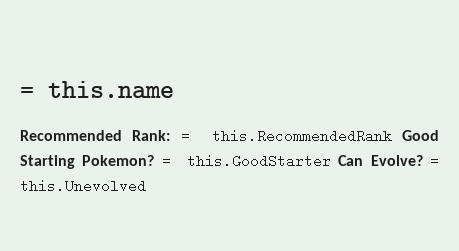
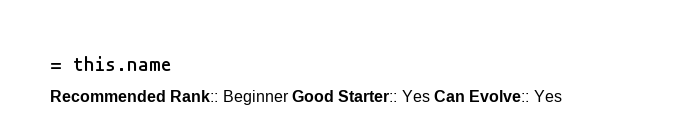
- Recommended Rank: = this.RecommendedRank Good Starting Pokemon? = this.GoodStarter Can Evolve? = this.Unevolved
+ Recommended Rank:: Beginner Good Starter:: Yes Can Evolve:: Yes

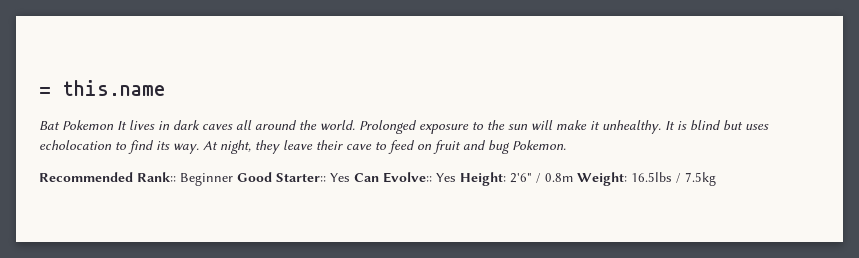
+ Bat Pokemon It lives in dark caves all around the world. Prolonged exposure to the sun will make it unhealthy. It is blind but uses echolocation to find its way. At night, they leave their cave to feed on fruit and bug Pokemon.
- Recommended Rank:: Beginner Good Starter:: Yes Can Evolve:: Yes
+ Recommended Rank:: Beginner Good Starter:: Yes Can Evolve:: Yes Height: 2'6" / 0.8m Weight: 16.5lbs / 7.5kg

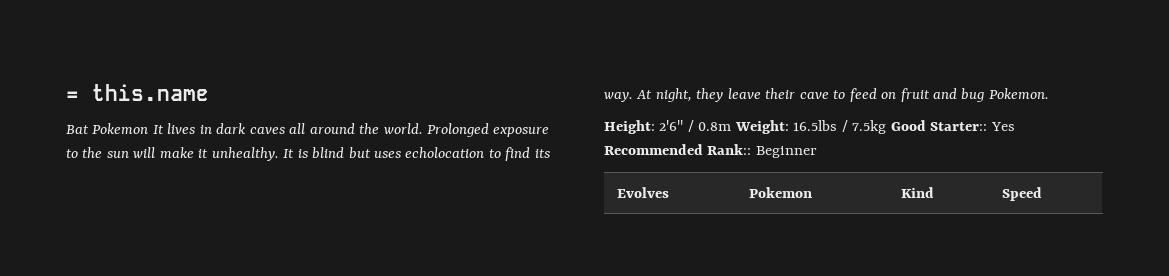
- Recommended Rank:: Beginner Good Starter:: Yes Can Evolve:: Yes Height: 2'6" / 0.8m Weight: 16.5lbs / 7.5kg
+ Height: 2'6" / 0.8m Weight: 16.5lbs / 7.5kg Good Starter:: Yes Recommended Rank:: Beginner
+ Evolves | Pokemon | Kind | Speed

